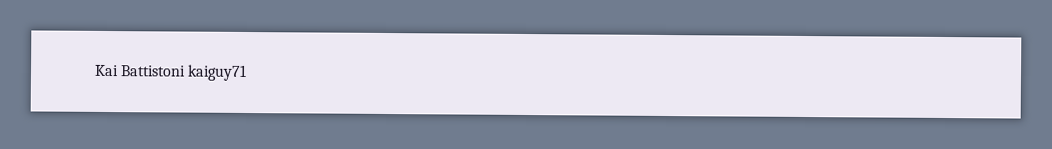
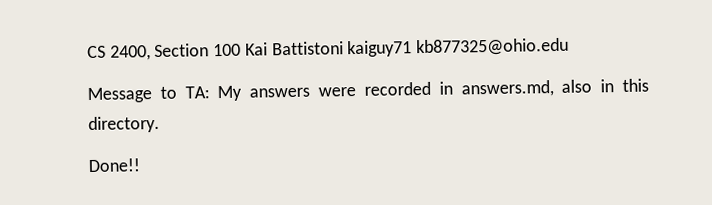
- Kai Battistoni kaiguy71
+ CS 2400, Section 100 Kai Battistoni kaiguy71 kb877325@ohio.edu
+ Message to TA: My answers were recorded in answers.md, also in this directory.
+ Done!!

